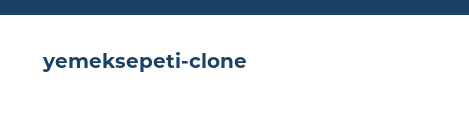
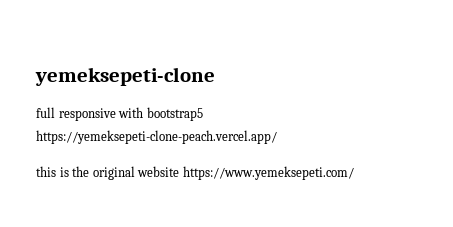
+ full responsive with bootstrap5 https://yemeksepeti-clone-peach.vercel.app/
+ this is the original website https://www.yemeksepeti.com/

